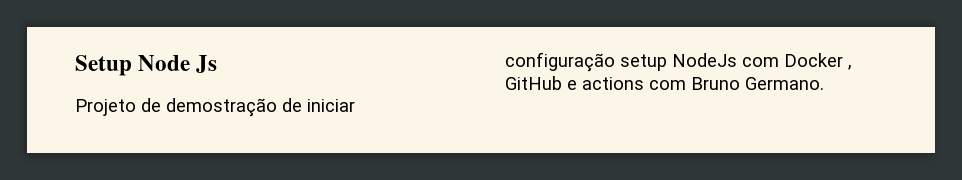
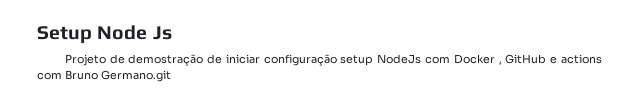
- Projeto de demostração de iniciar configuração setup NodeJs com Docker , GitHub e actions com Bruno Germano.
+ Projeto de demostração de iniciar configuração setup NodeJs com Docker , GitHub e actions com Bruno Germano.git

